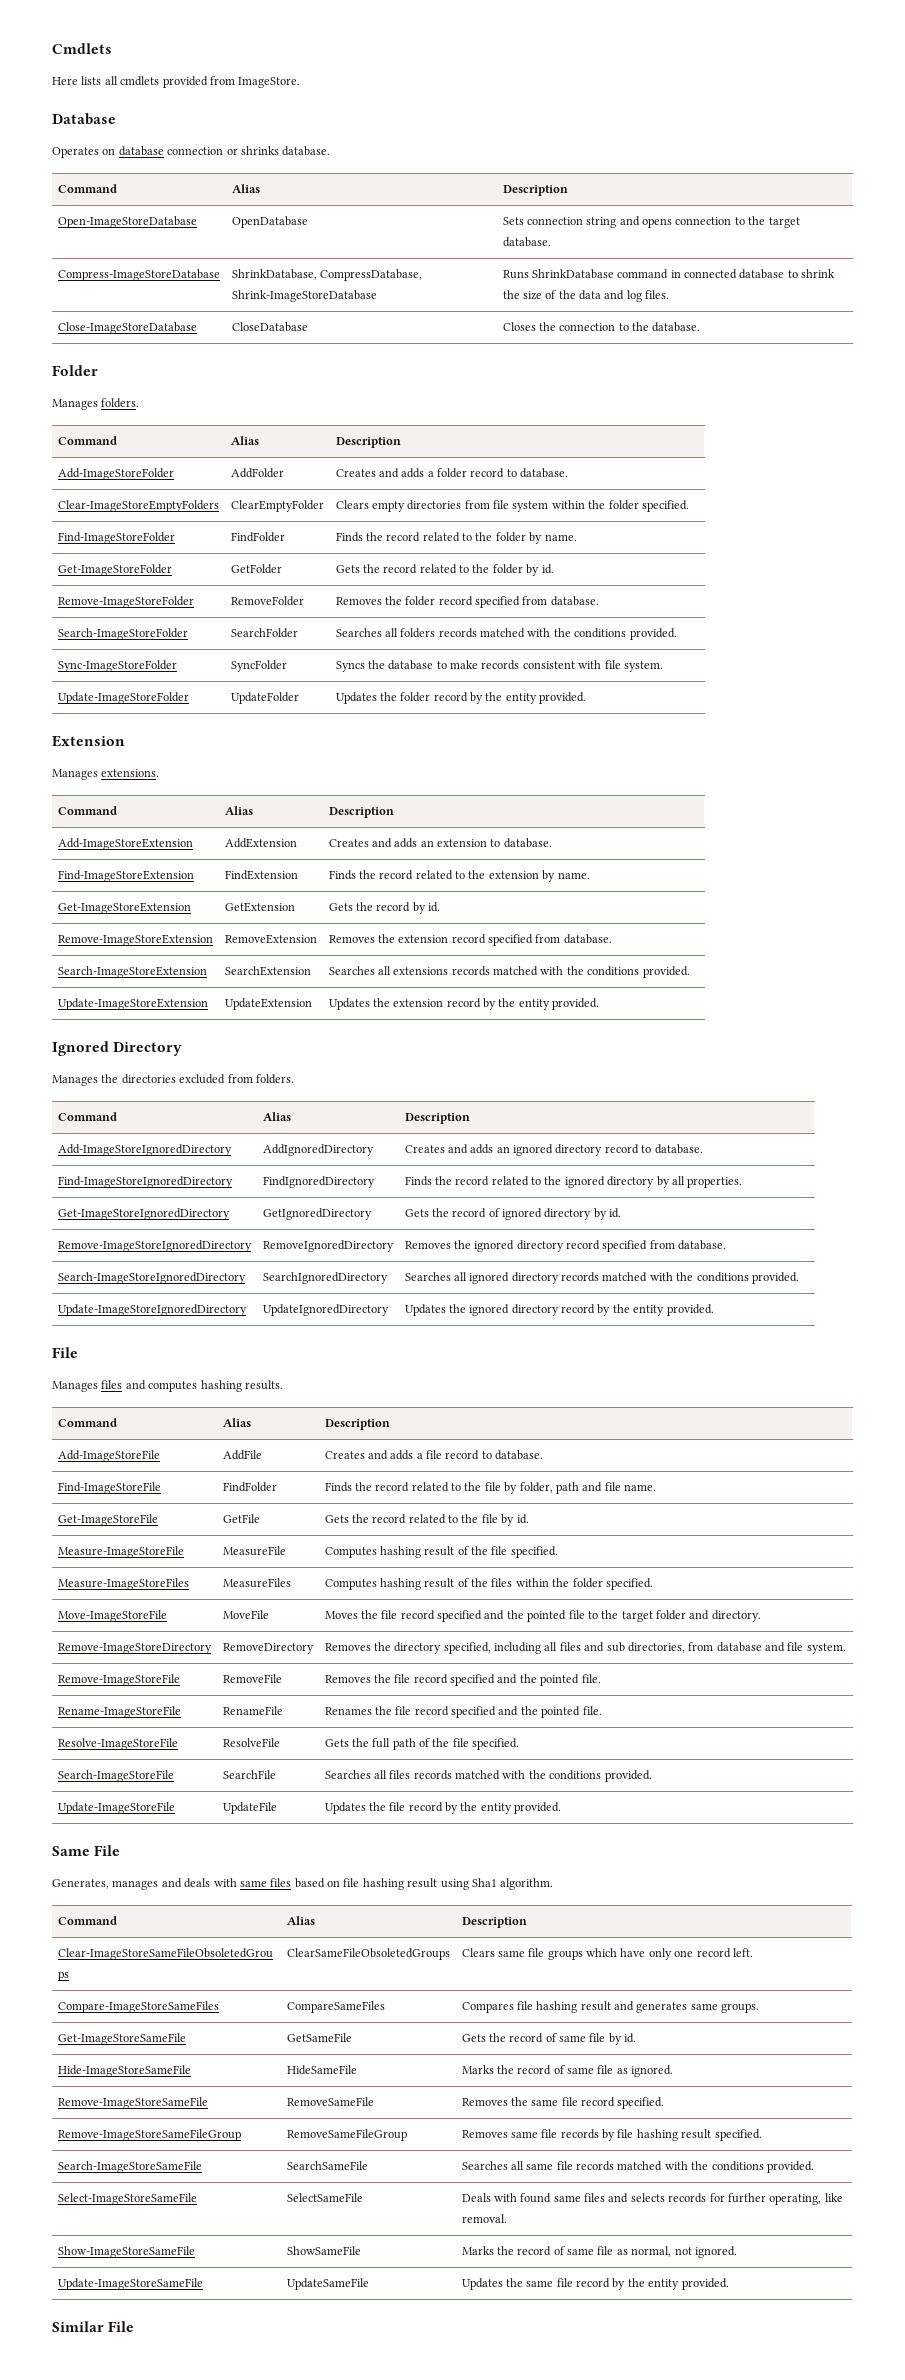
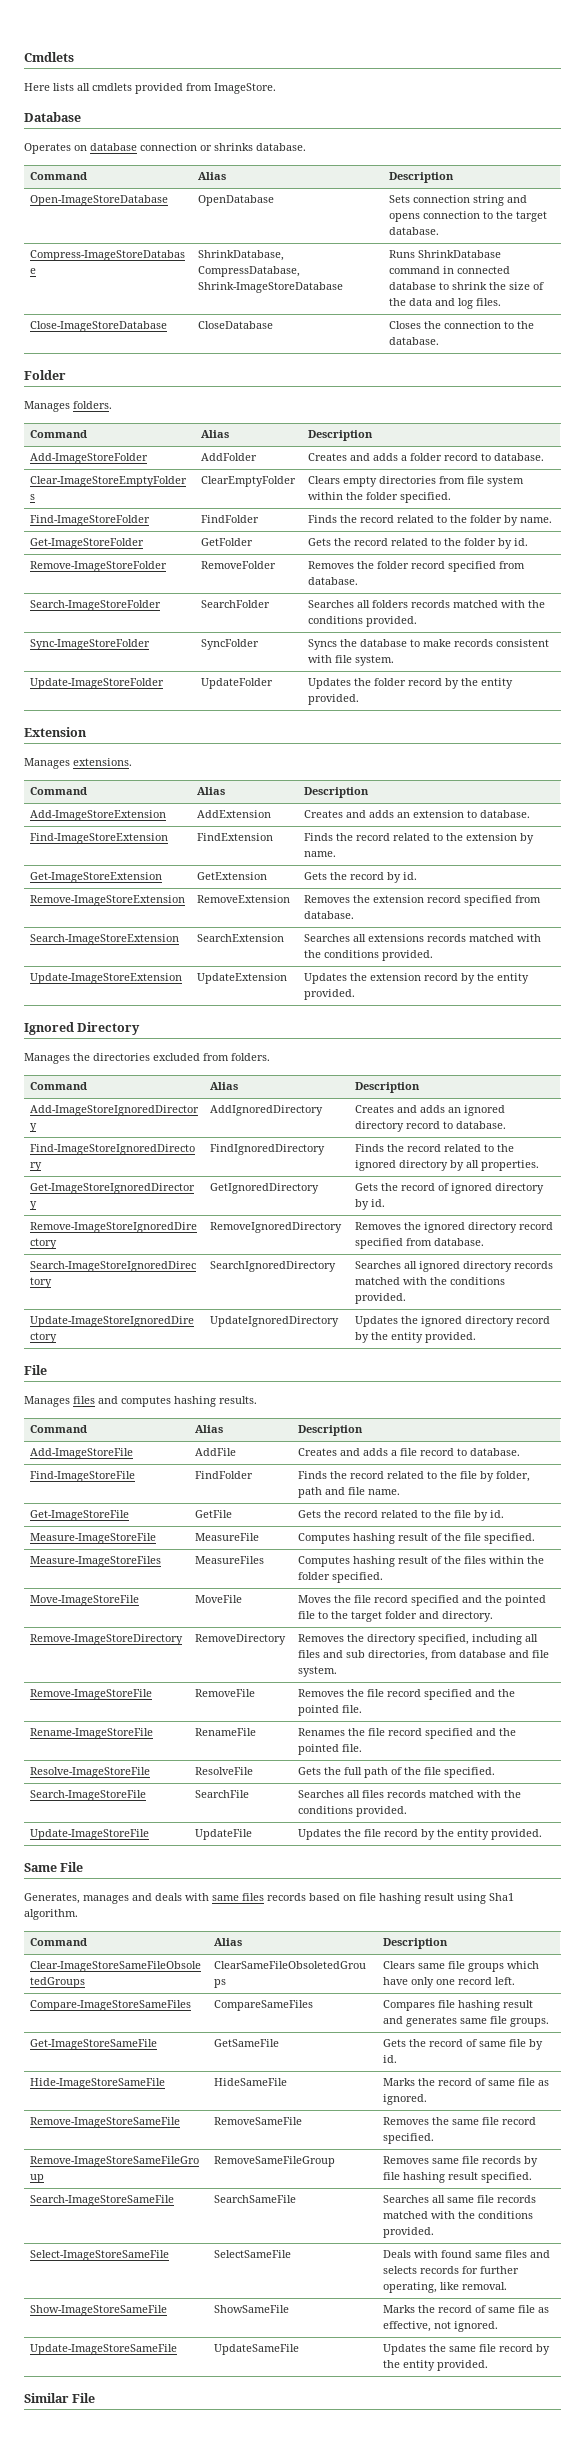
- Generates, manages and deals with same files based on file hashing result using Sha1 algorithm.
+ Generates, manages and deals with same files records based on file hashing result using Sha1 algorithm.
- Compare-ImageStoreSameFiles | CompareSameFiles | Compares file hashing result and generates same groups.
+ Compare-ImageStoreSameFiles | CompareSameFiles | Compares file hashing result and generates same file groups.
- Show-ImageStoreSameFile | ShowSameFile | Marks the record of same file as normal, not ignored.
+ Show-ImageStoreSameFile | ShowSameFile | Marks the record of same file as effective, not ignored.

